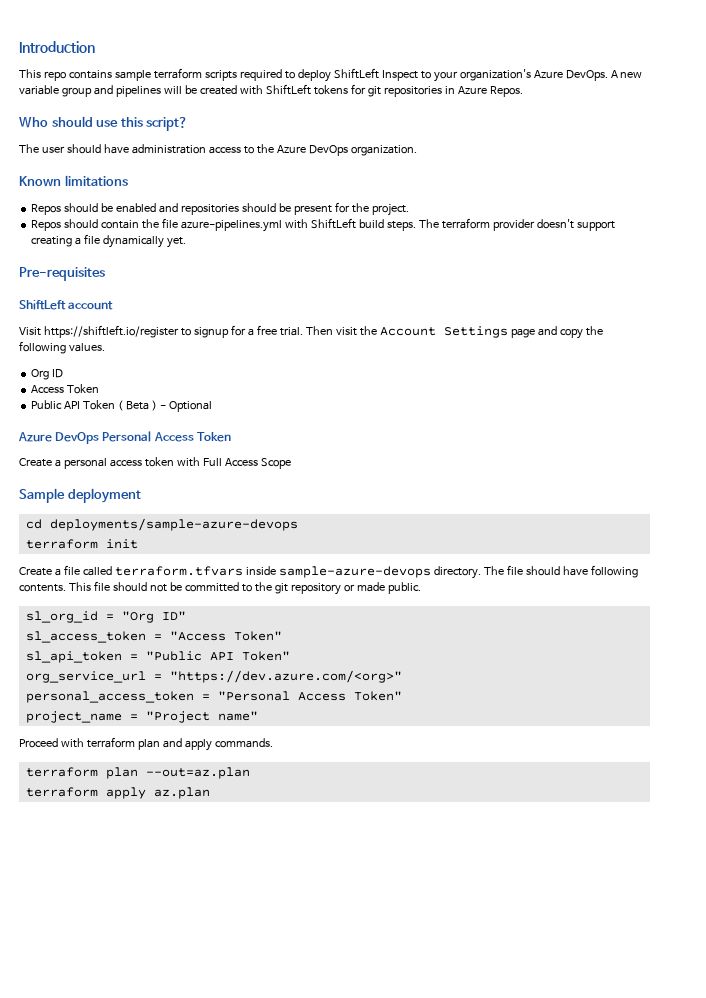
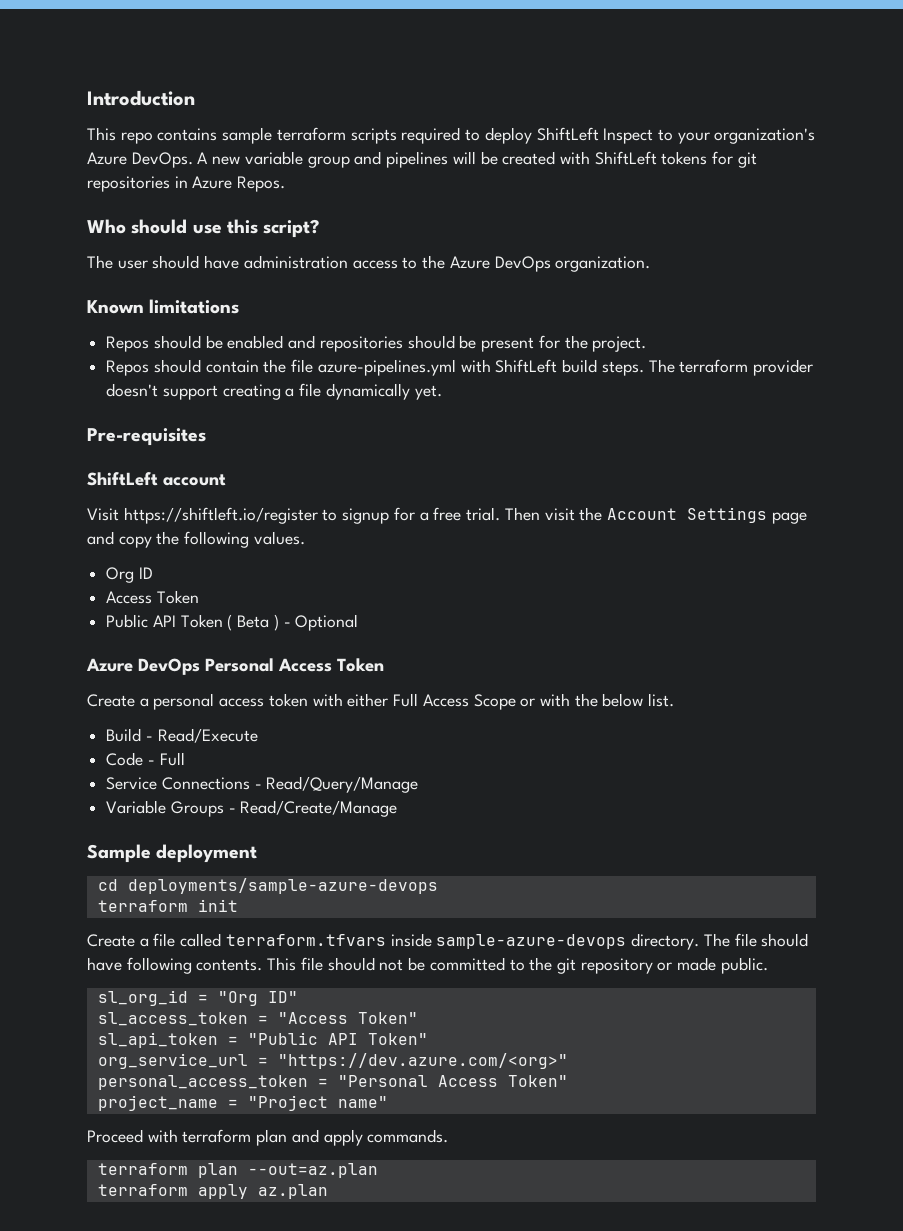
- Create a personal access token with Full Access Scope
+ Create a personal access token with either Full Access Scope or with the below list.
+ Build - Read/Execute
+ Code - Full
+ Service Connections - Read/Query/Manage
+ Variable Groups - Read/Create/Manage

